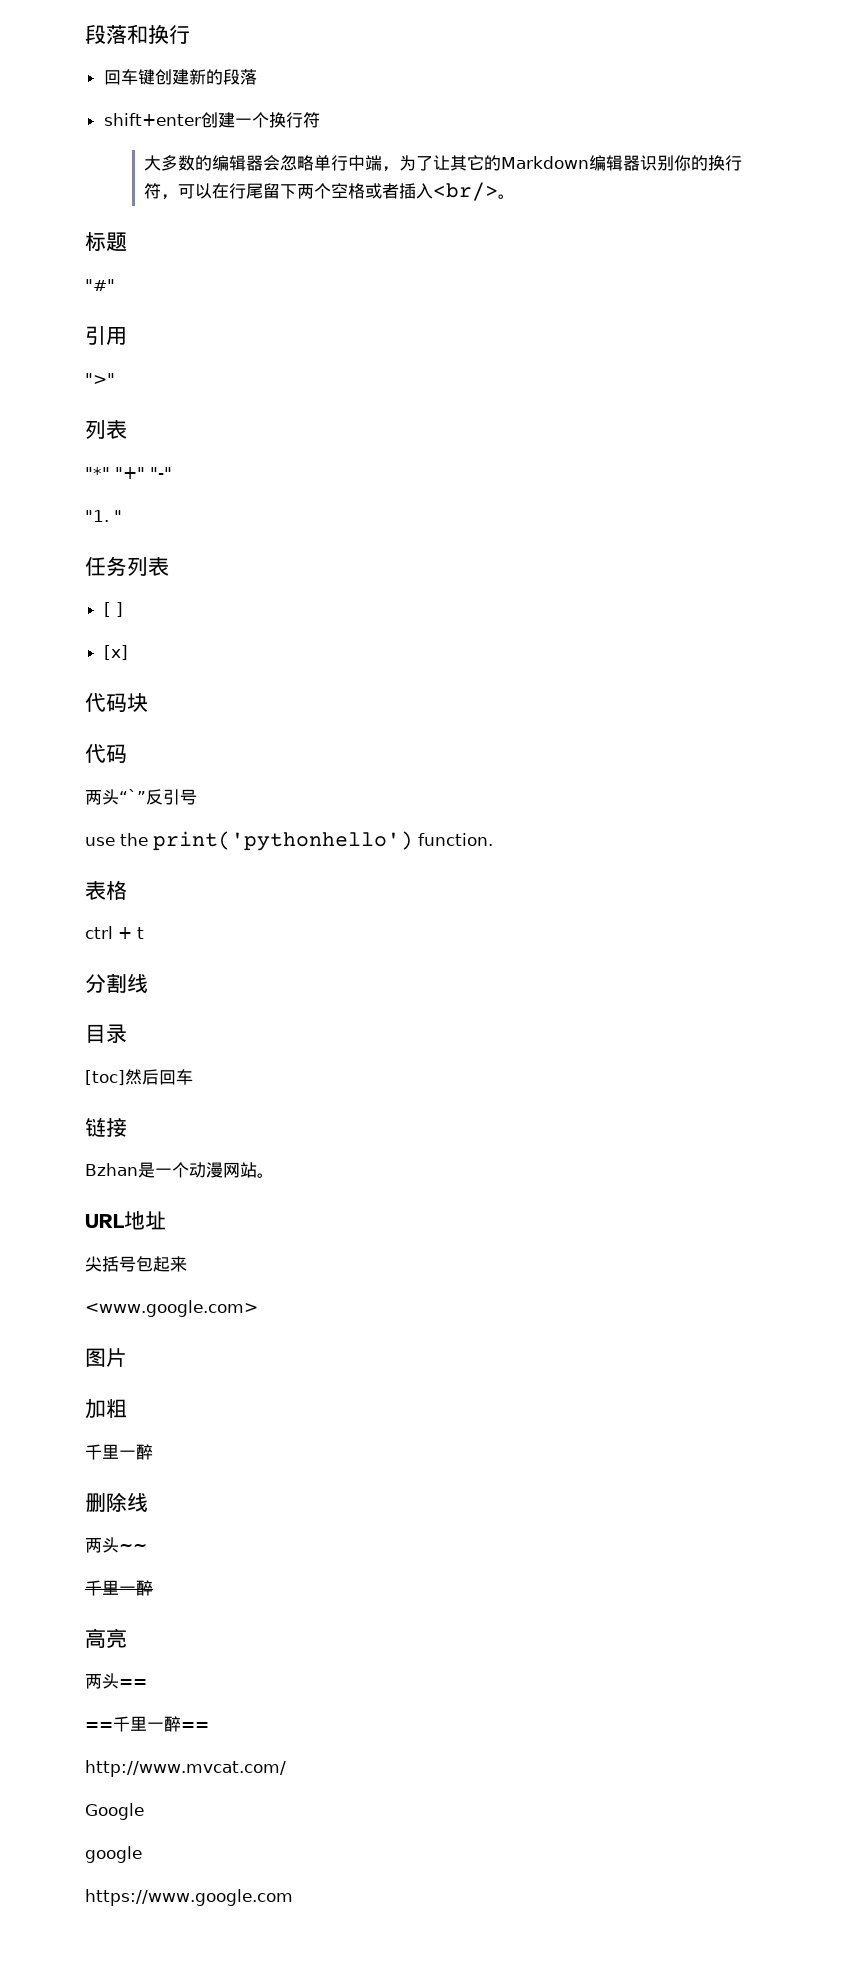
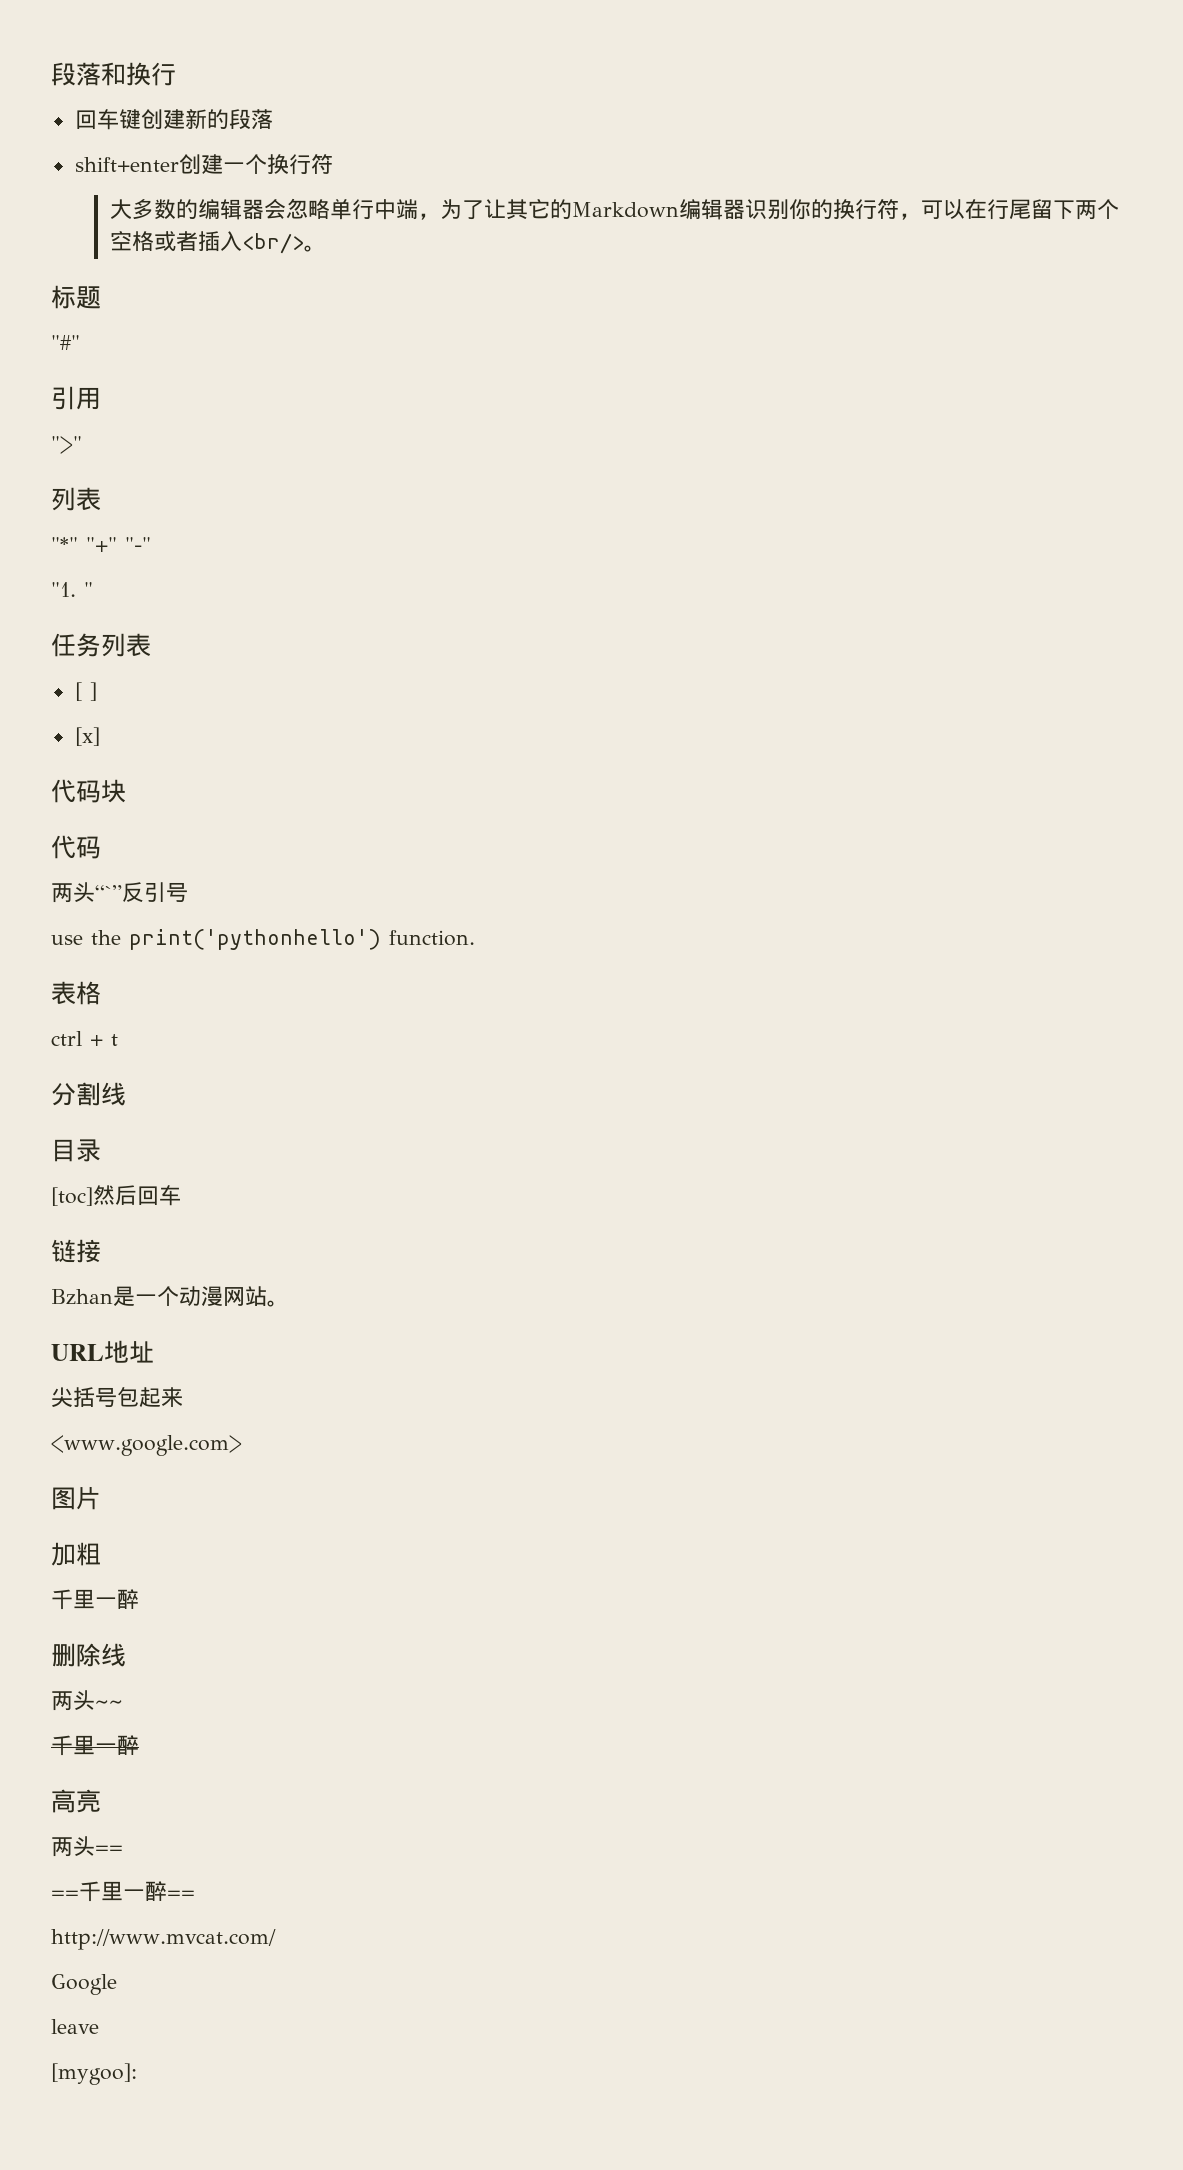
- google
- https://www.google.com
+ leave
+ [mygoo]:

